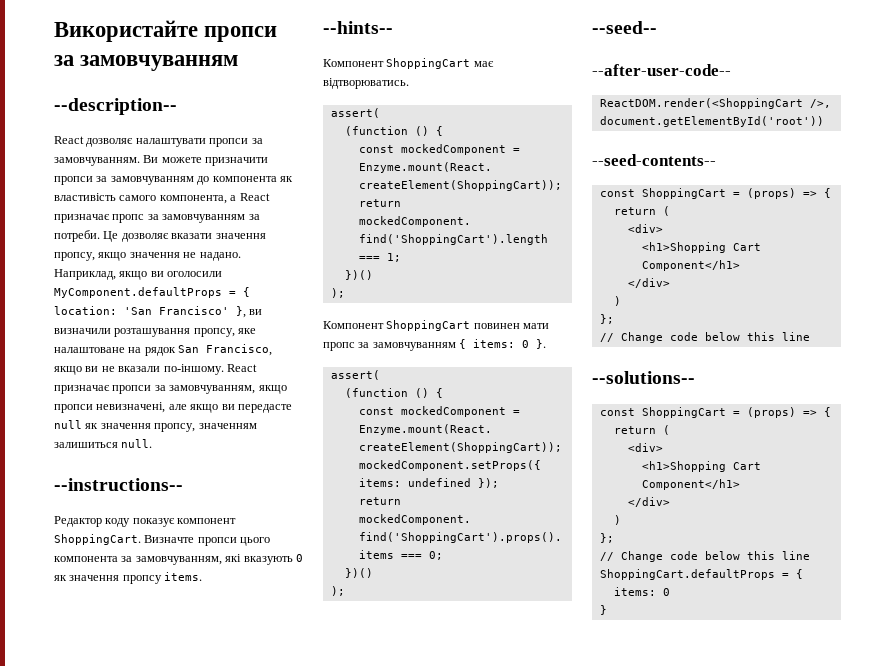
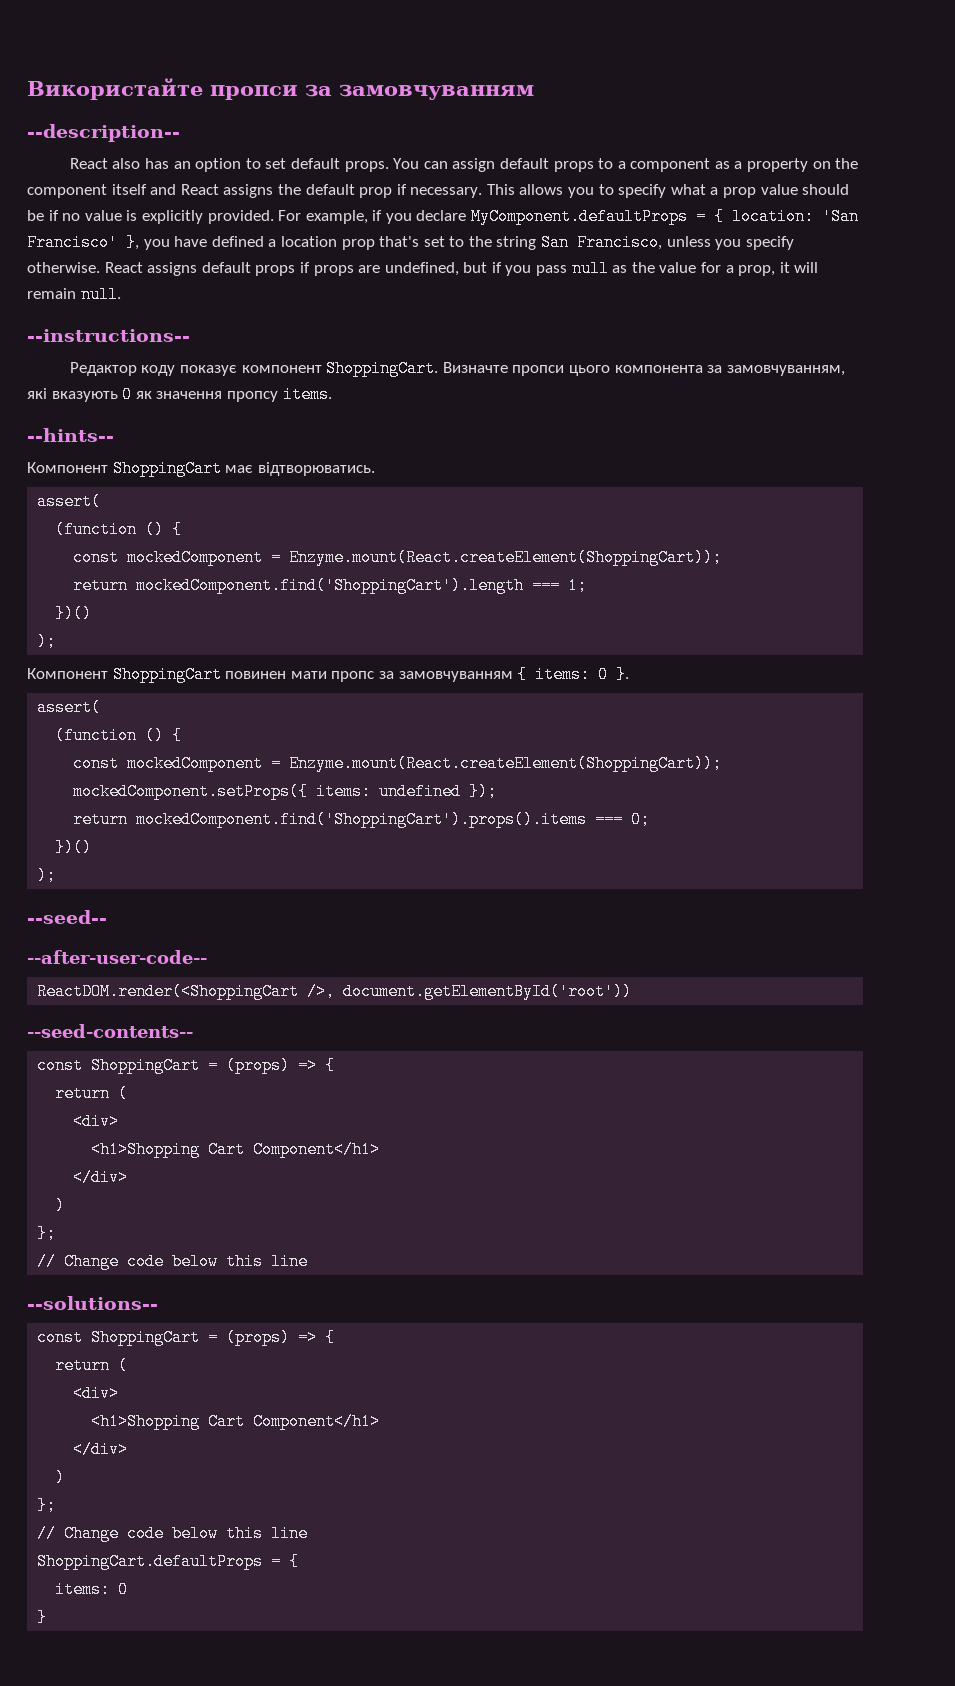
- React дозволяє налаштувати пропси за замовчуванням. Ви можете призначити пропси за замовчуванням до компонента як властивість самого компонента, а React призначає пропс за замовчуванням за потреби. Це дозволяє вказати значення пропсу, якщо значення не надано. Наприклад, якщо ви оголосили MyComponent.defaultProps = { location: 'San Francisco' }, ви визначили розташування пропсу, яке налаштоване на рядок San Francisco, якщо ви не вказали по-іншому. React призначає пропси за замовчуванням, якщо пропси невизначені, але якщо ви передасте null як значення пропсу, значенням залишиться null.
+ React also has an option to set default props. You can assign default props to a component as a property on the component itself and React assigns the default prop if necessary. This allows you to specify what a prop value should be if no value is explicitly provided. For example, if you declare MyComponent.defaultProps = { location: 'San Francisco' }, you have defined a location prop that's set to the string San Francisco, unless you specify otherwise. React assigns default props if props are undefined, but if you pass null as the value for a prop, it will remain null.

